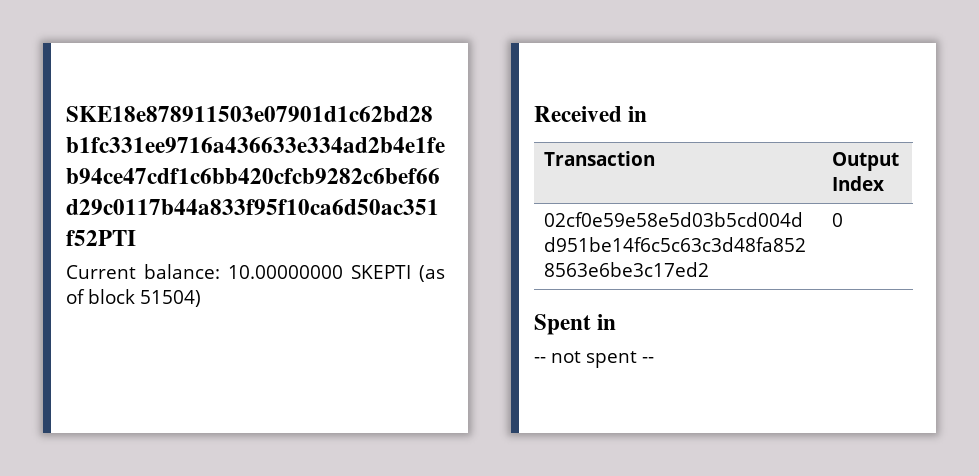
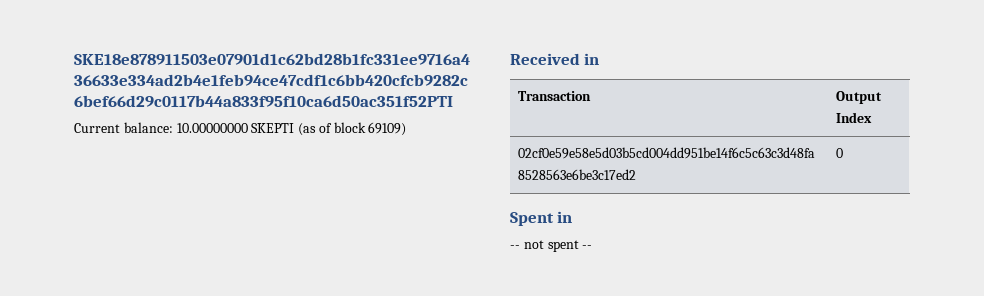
- Current balance: 10.00000000 SKEPTI (as of block 51504)
+ Current balance: 10.00000000 SKEPTI (as of block 69109)

